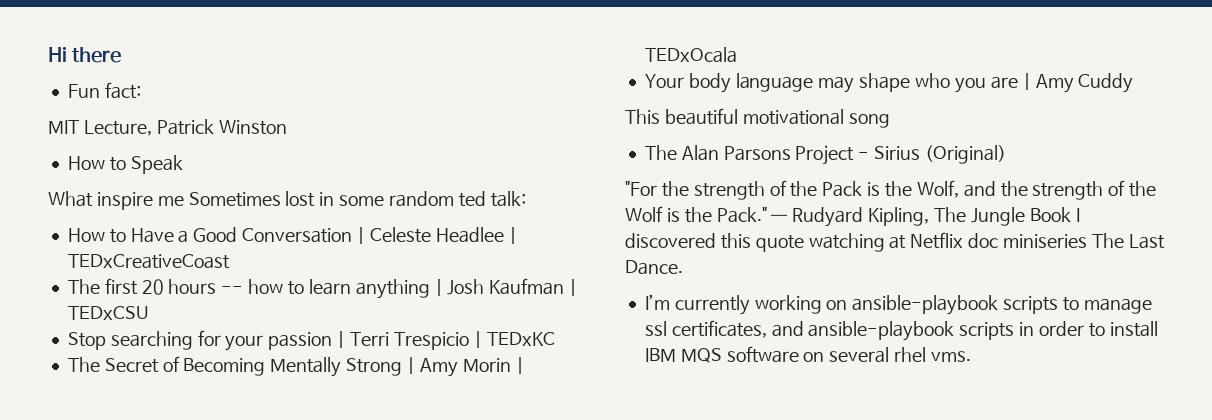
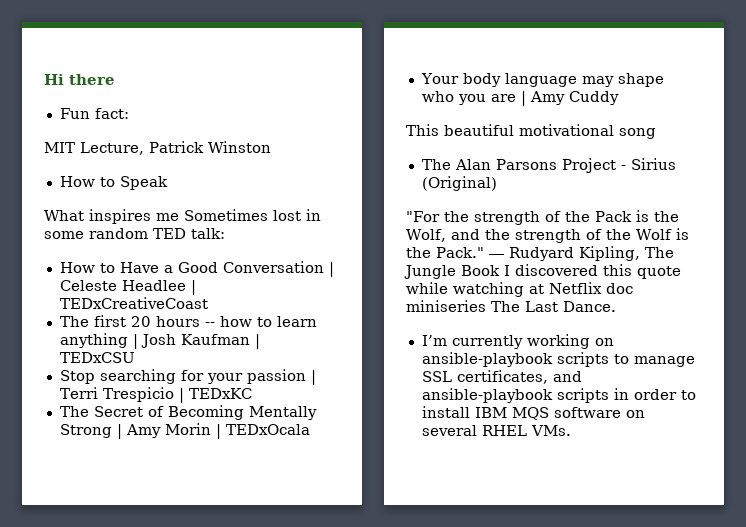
- What inspire me Sometimes lost in some random ted talk:
+ What inspires me Sometimes lost in some random TED talk:
- ― Rudyard Kipling, The Jungle Book I discovered this quote watching at Netflix doc miniseries The Last Dance.
+ ― Rudyard Kipling, The Jungle Book I discovered this quote while watching at Netflix doc miniseries The Last Dance.
- I’m currently working on ansible-playbook scripts to manage ssl certificates, and ansible-playbook scripts in order to install IBM MQS software on several rhel vms.
+ I’m currently working on ansible-playbook scripts to manage SSL certificates, and ansible-playbook scripts in order to install IBM MQS software on several RHEL VMs.

